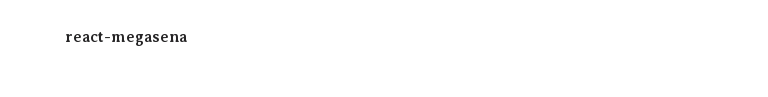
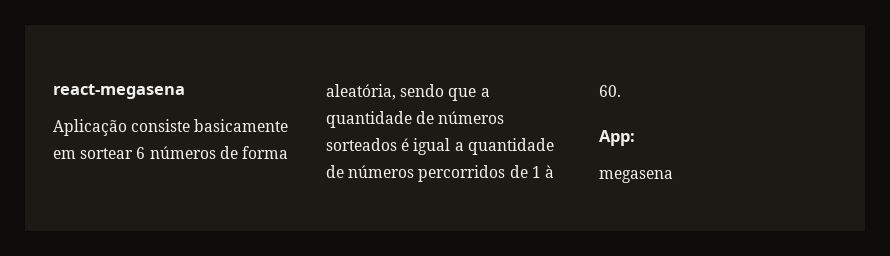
+ Aplicação consiste basicamente em sortear 6 números de forma aleatória, sendo que a quantidade de números sorteados é igual a quantidade de números percorridos de 1 à 60.
+ App:
+ megasena

